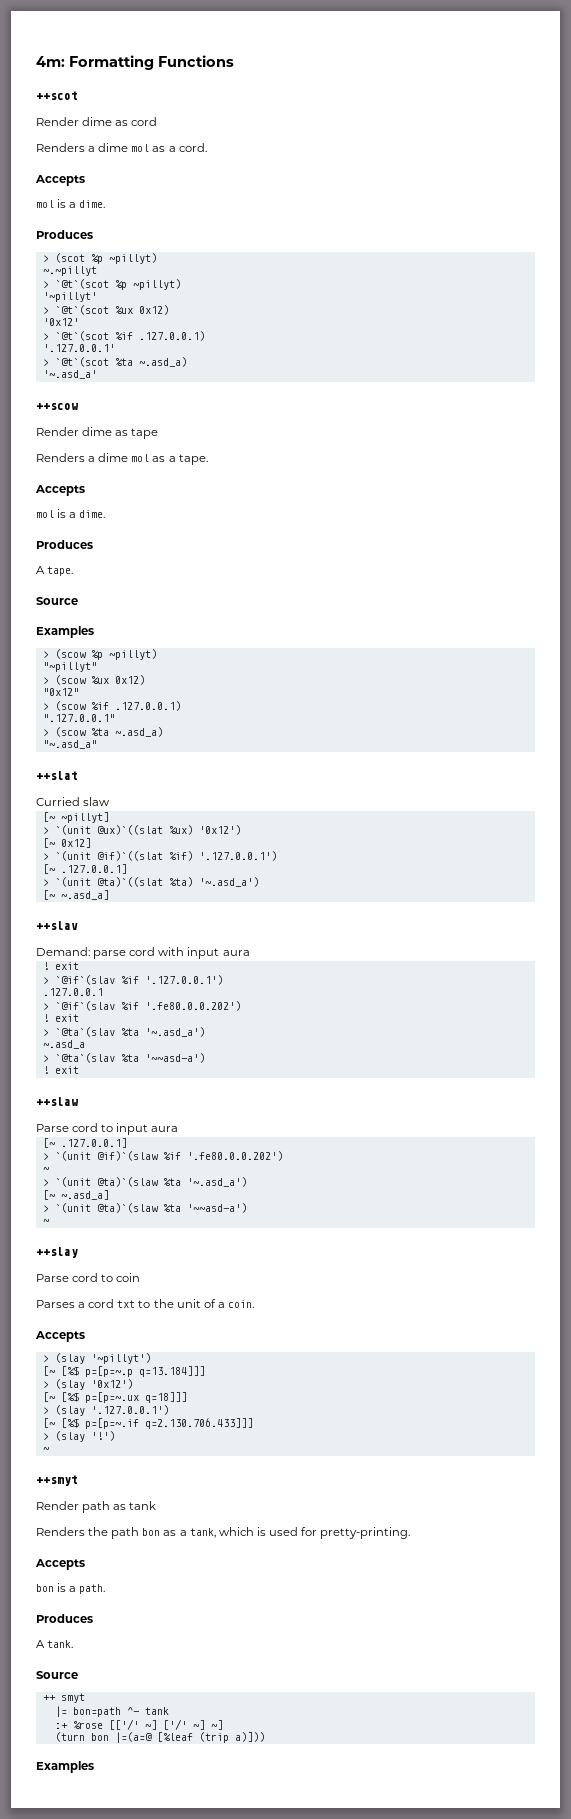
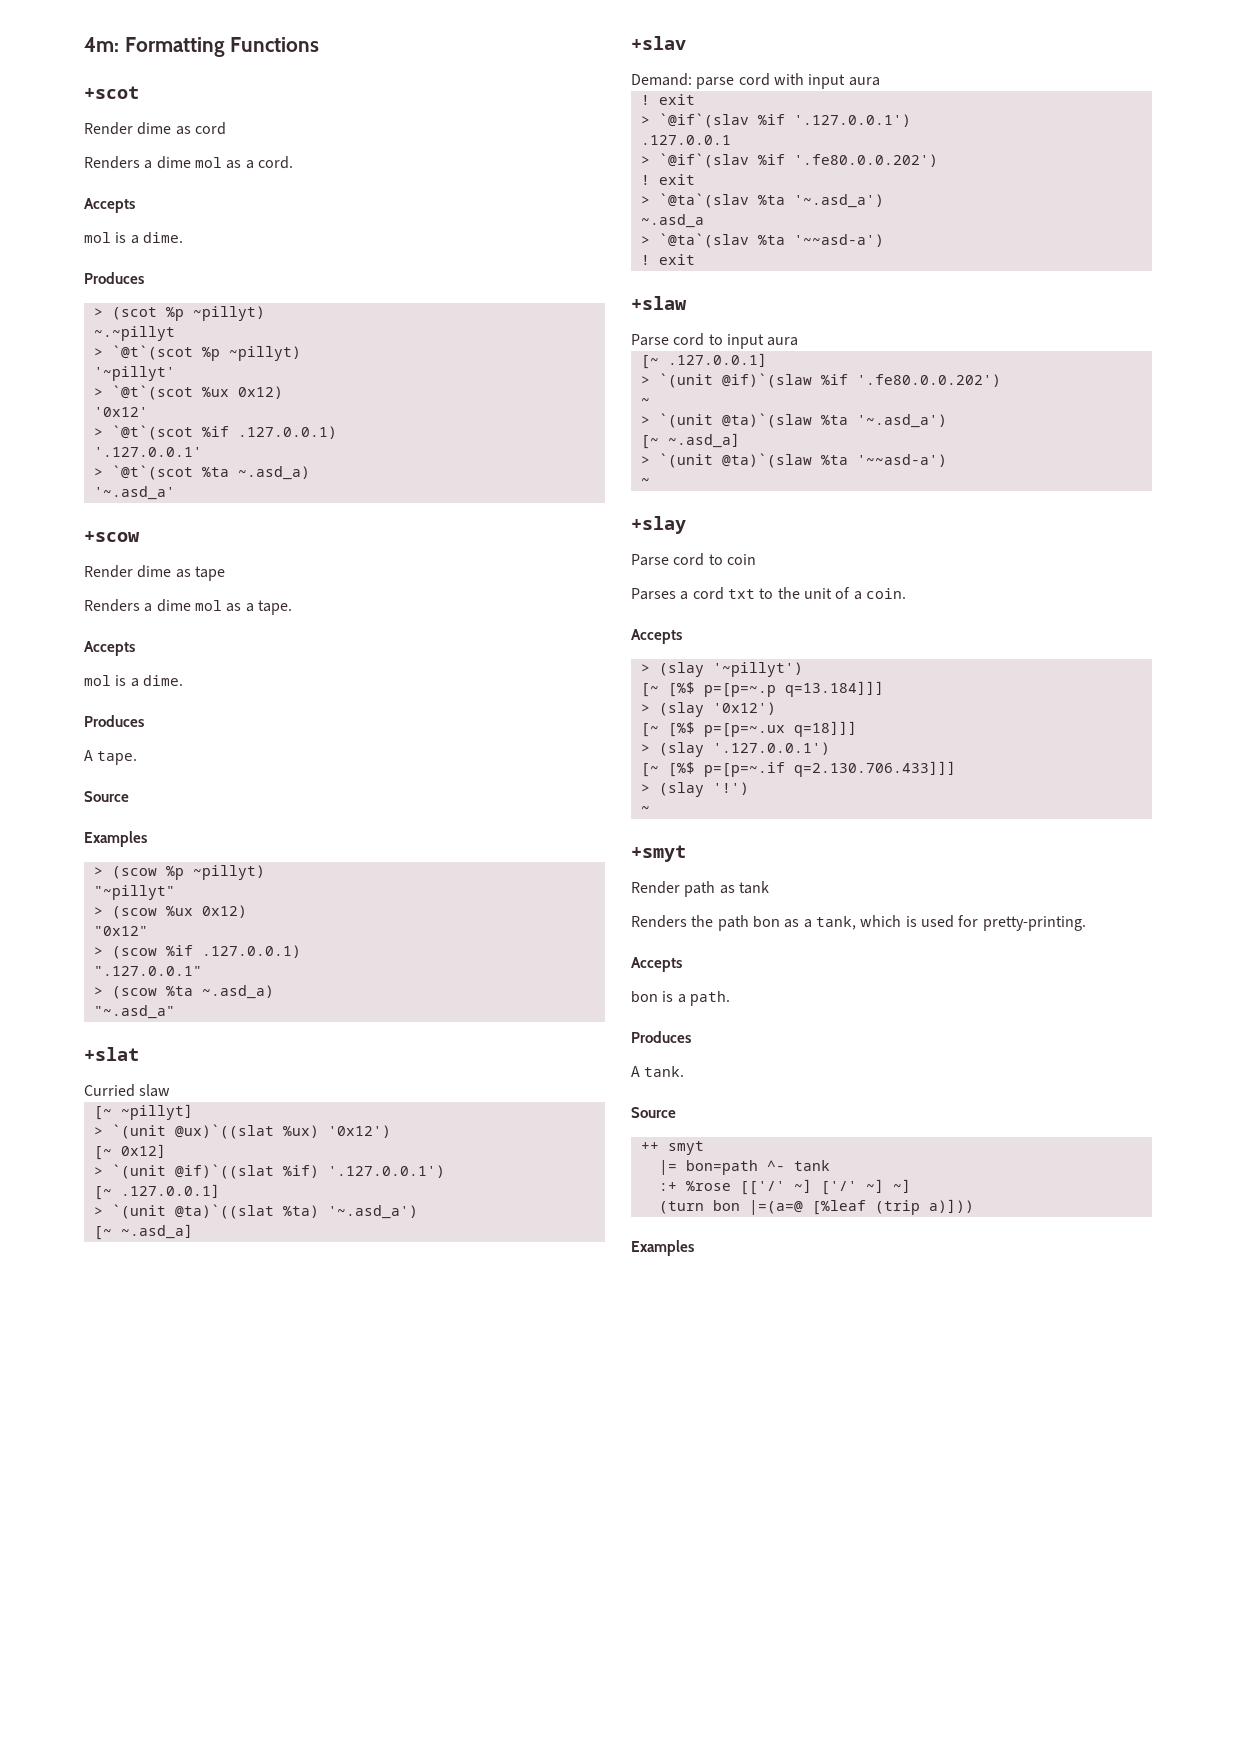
- ++scot
+ +scot
- ++scow
+ +scow
- ++slat
+ +slat
- ++slav
+ +slav
- ++slaw
+ +slaw
- ++slay
+ +slay
- ++smyt
+ +smyt

